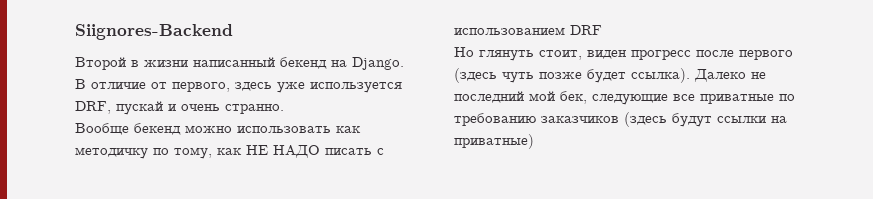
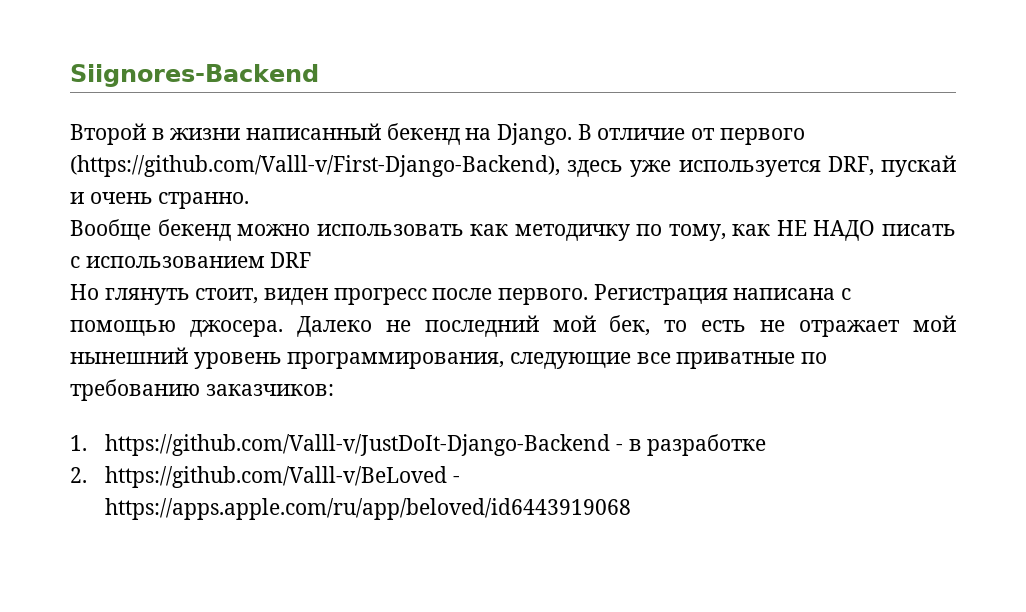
- В отличие от первого, здесь уже используется DRF, пускай и очень странно.
+ В отличие от первого (https://github.com/Valll-v/First-Django-Backend), здесь уже используется DRF, пускай и очень странно.
- Но глянуть стоит, виден прогресс после первого (здесь чуть позже будет ссылка).
+ Но глянуть стоит, виден прогресс после первого. Регистрация написана с помощью джосера.
- Далеко не последний мой бек, следующие все приватные по требованию заказчиков (здесь будут ссылки на приватные)
+ Далеко не последний мой бек, то есть не отражает мой нынешний уровень программирования, следующие все приватные по требованию заказчиков:
+ 1. https://github.com/Valll-v/JustDoIt-Django-Backend - в разработке
+ 2. https://github.com/Valll-v/BeLoved - https://apps.apple.com/ru/app/beloved/id6443919068

